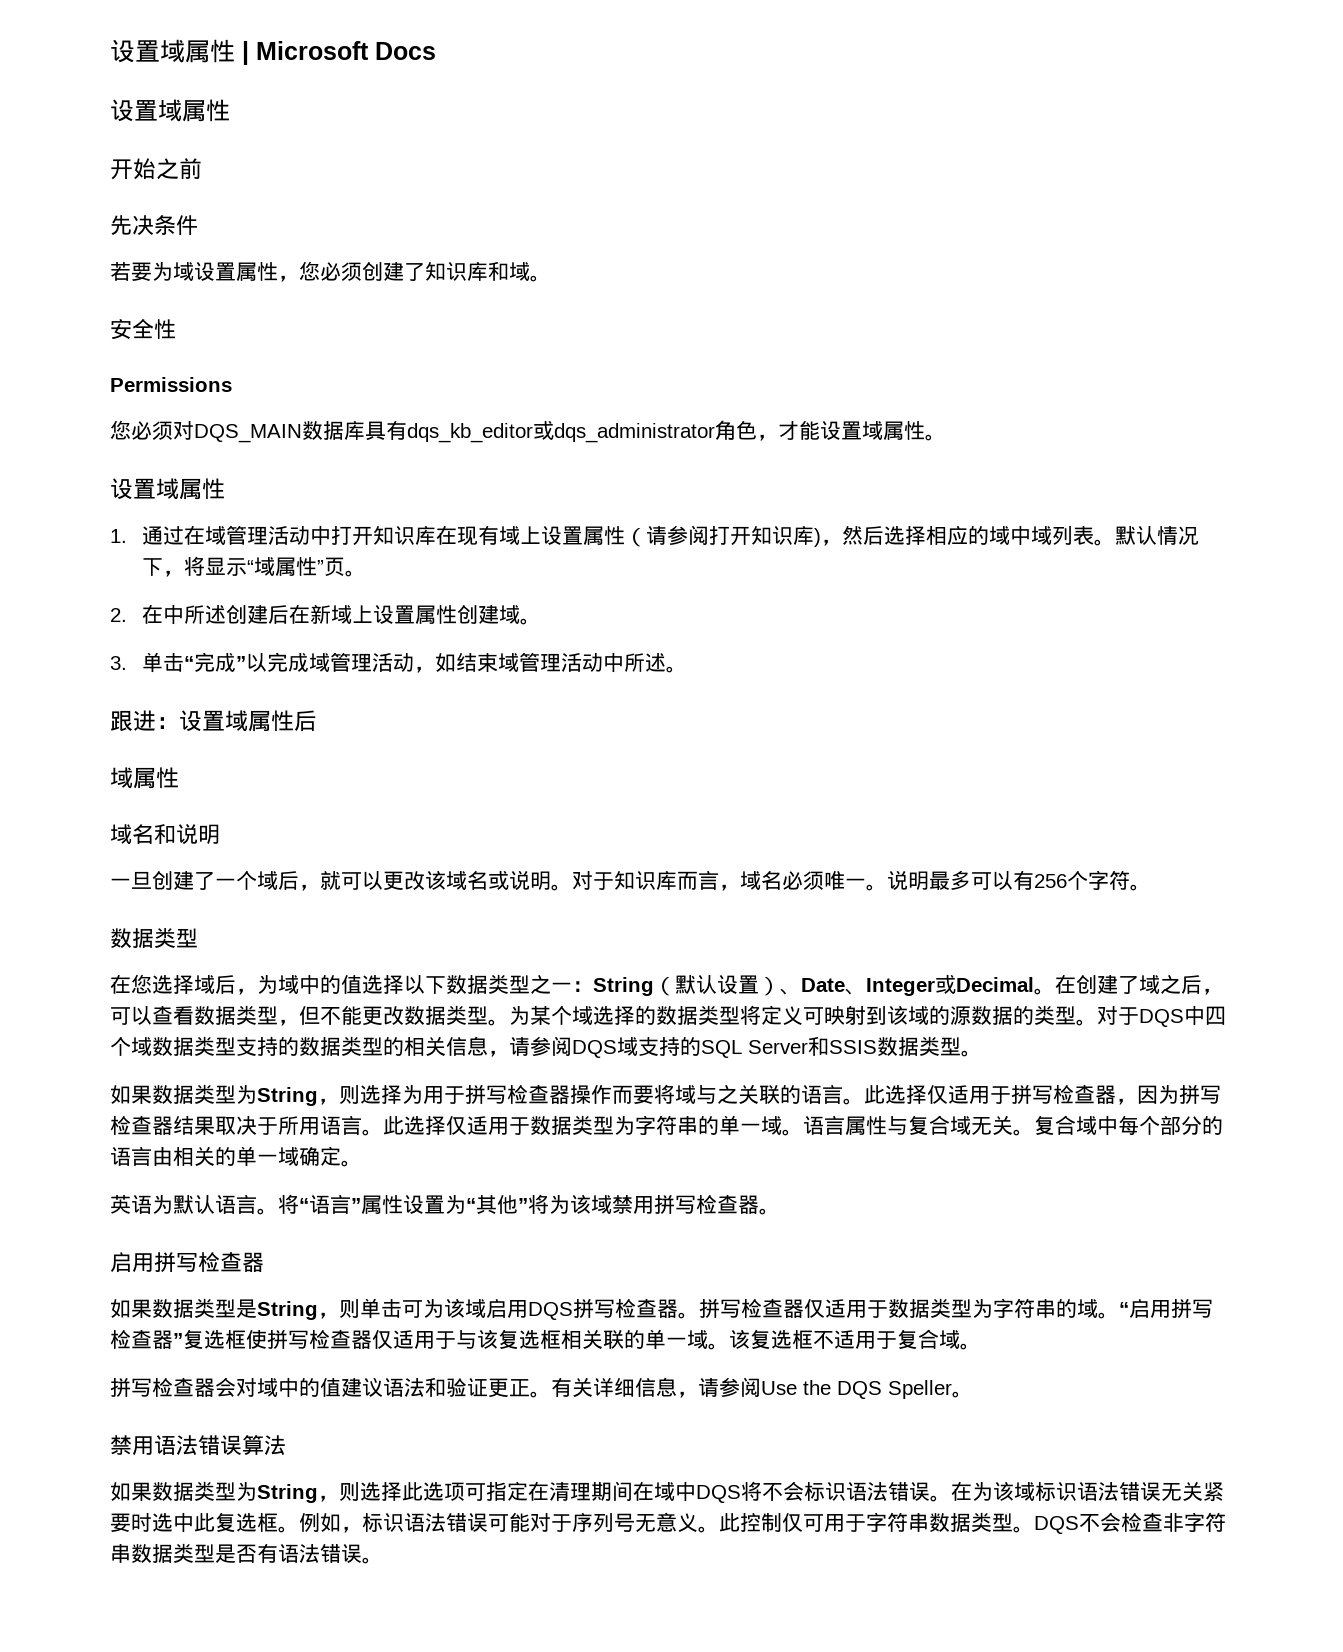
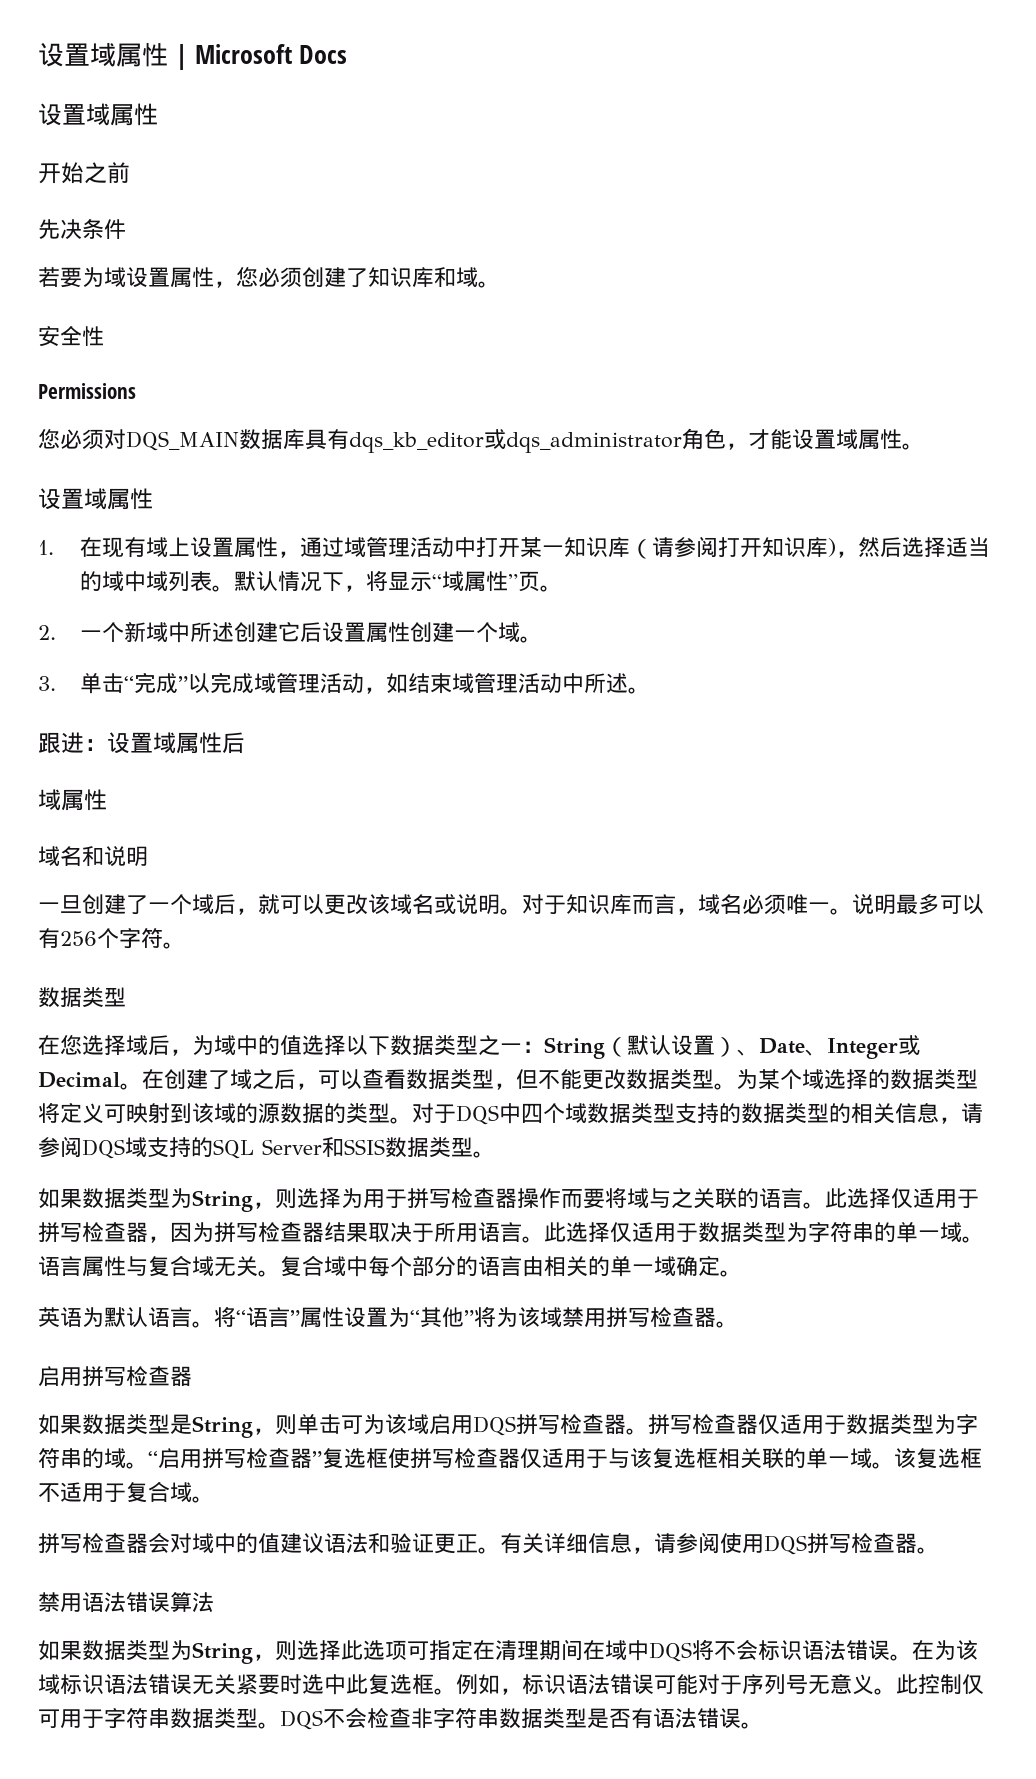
- 1.通过在域管理活动中打开知识库在现有域上设置属性（请参阅打开知识库)，然后选择相应的域中域列表。
+ 1.在现有域上设置属性，通过域管理活动中打开某一知识库（请参阅打开知识库)，然后选择适当的域中域列表。
- 2.在中所述创建后在新域上设置属性创建域。
+ 2.一个新域中所述创建它后设置属性创建一个域。
- 有关详细信息，请参阅Use the DQS Speller。
+ 有关详细信息，请参阅使用DQS拼写检查器。

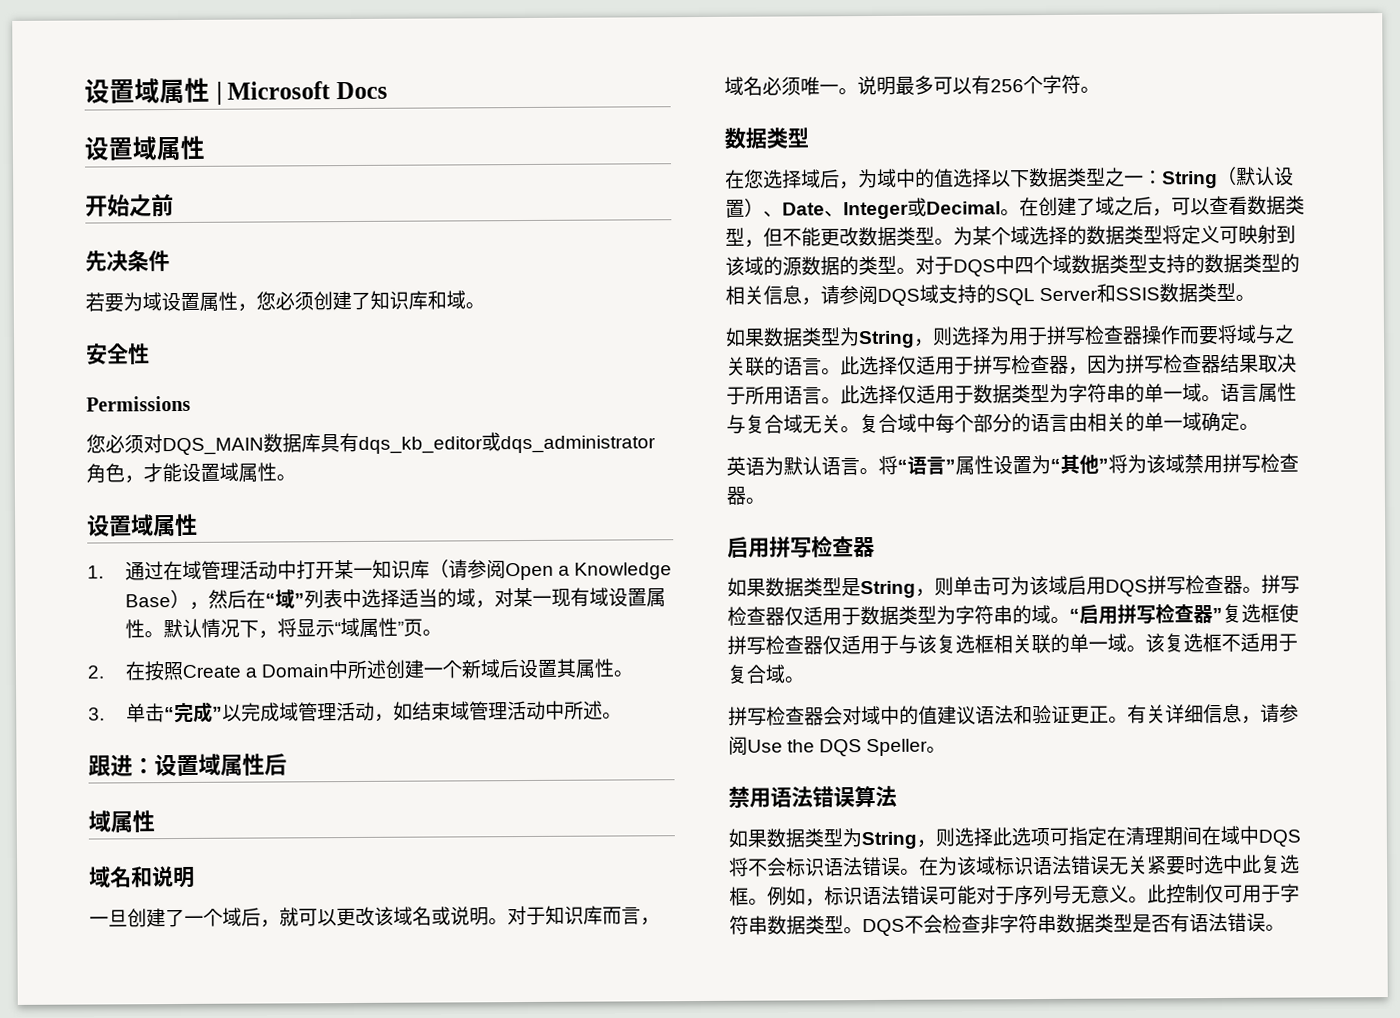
- 1.在现有域上设置属性，通过域管理活动中打开某一知识库（请参阅打开知识库)，然后选择适当的域中域列表。
+ 1.通过在域管理活动中打开某一知识库（请参阅Open a Knowledge Base），然后在“域”列表中选择适当的域，对某一现有域设置属性。
- 2.一个新域中所述创建它后设置属性创建一个域。
+ 2.在按照Create a Domain中所述创建一个新域后设置其属性。
- 有关详细信息，请参阅使用DQS拼写检查器。
+ 有关详细信息，请参阅Use the DQS Speller。

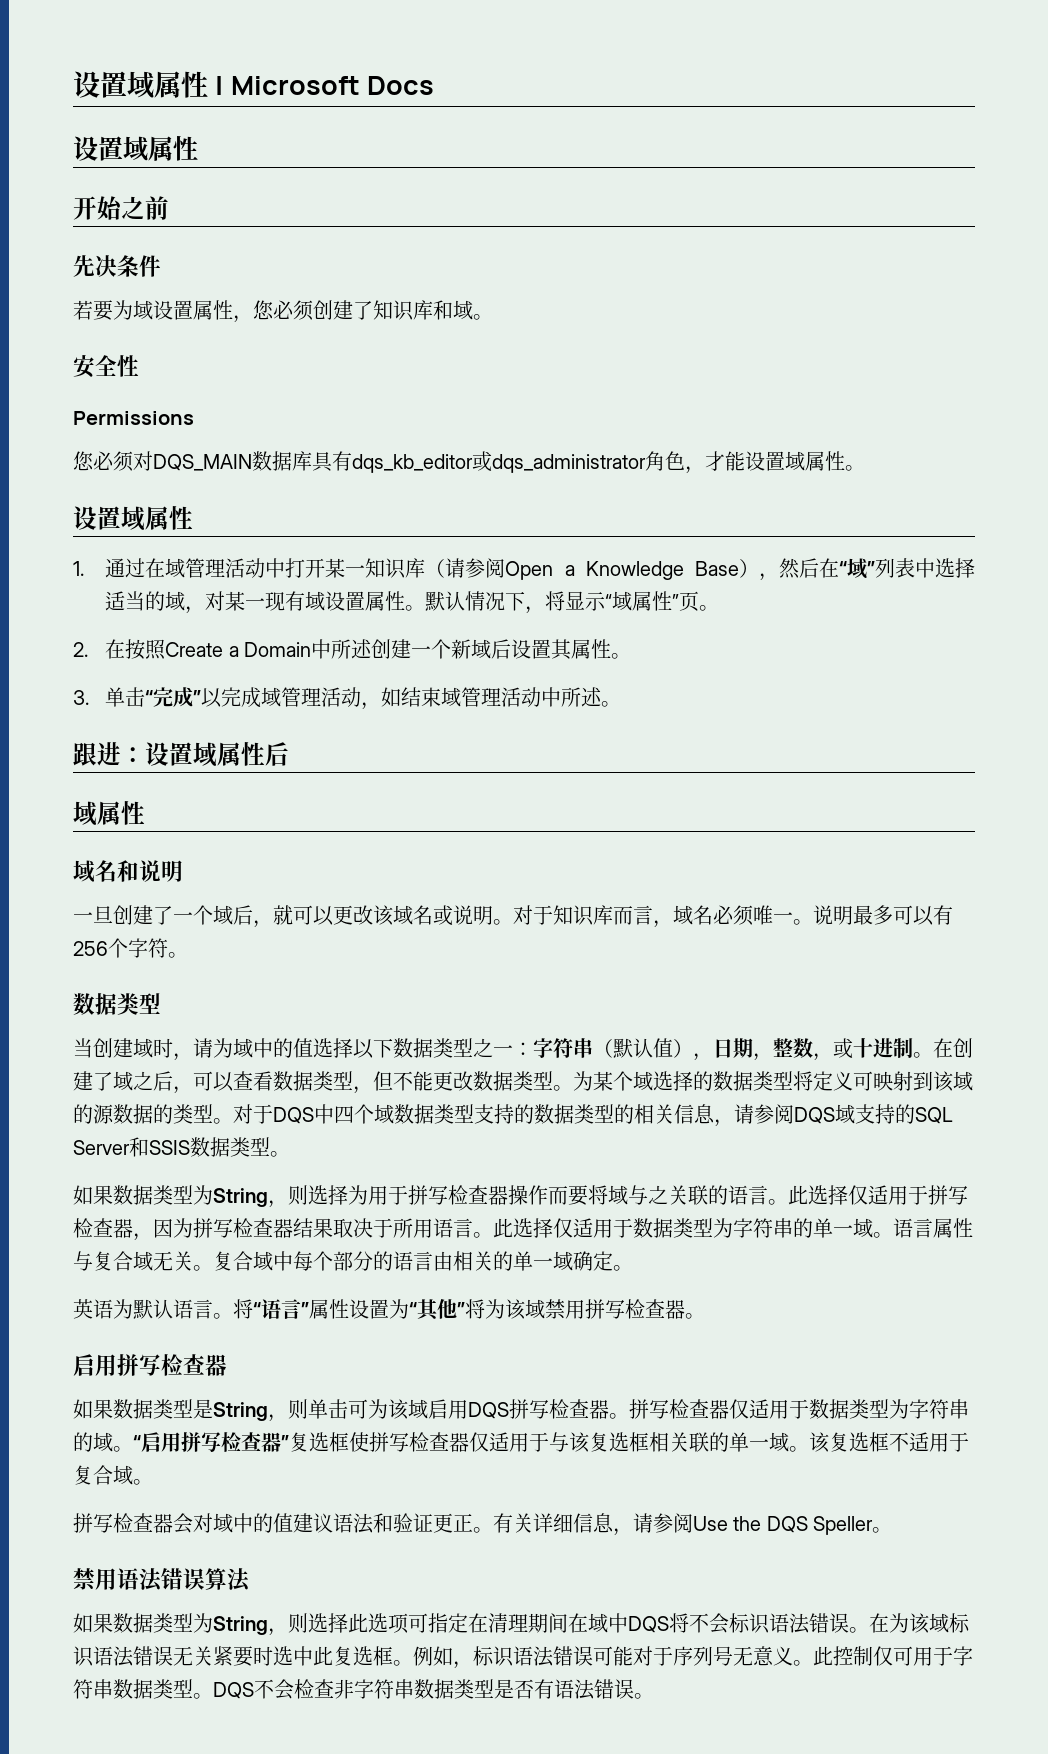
- 在您选择域后，为域中的值选择以下数据类型之一：String（默认设置）、Date、Integer或Decimal。
+ 当创建域时，请为域中的值选择以下数据类型之一：字符串（默认值），日期，整数，或十进制。

